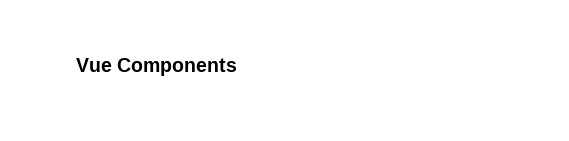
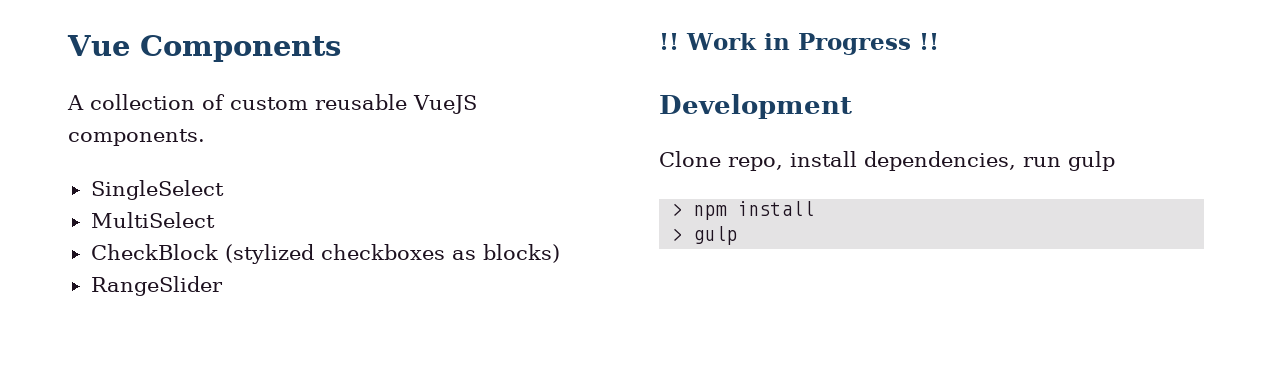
+ A collection of custom reusable VueJS components.
+ SingleSelect
+ MultiSelect
+ CheckBlock (stylized checkboxes as blocks)
+ RangeSlider
+ !! Work in Progress !!
+ Development
+ Clone repo, install dependencies, run gulp
+ > npm install
+ > gulp

